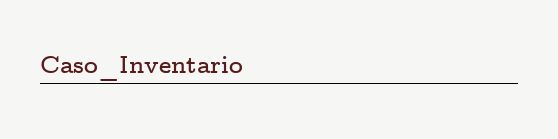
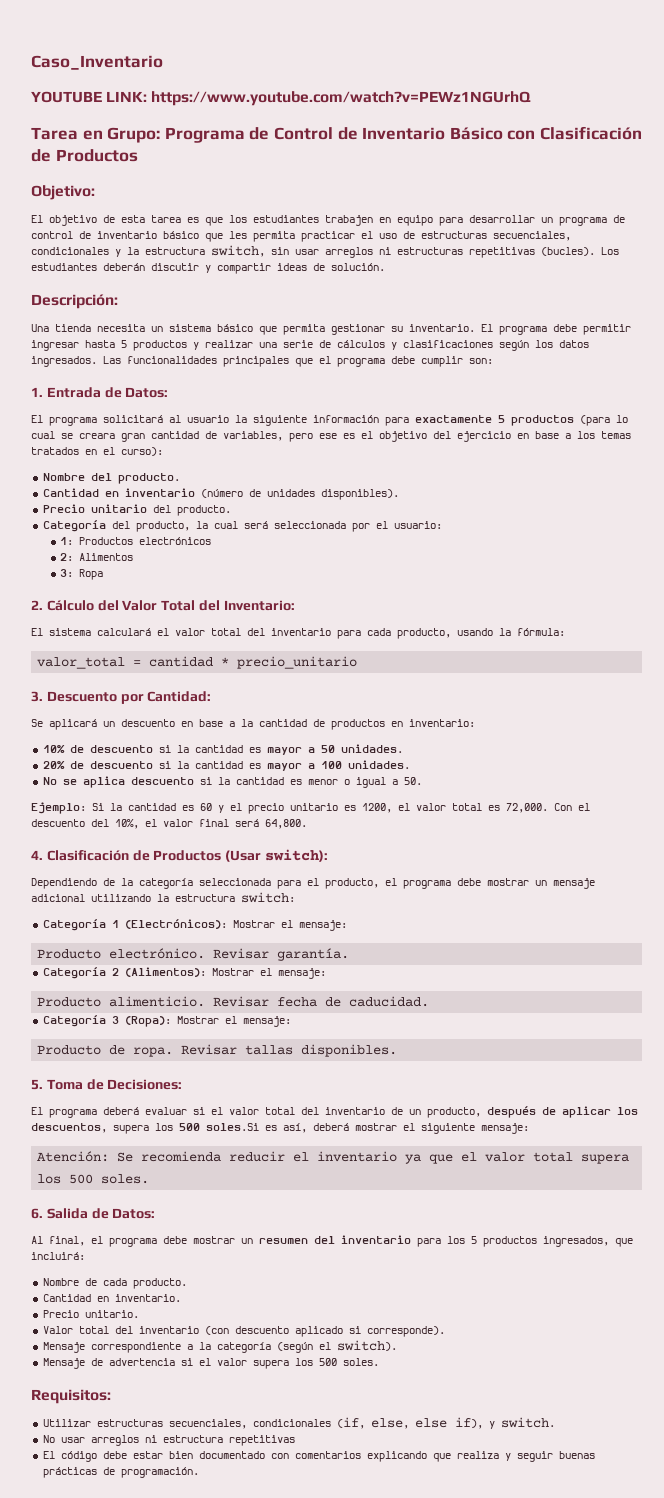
+ YOUTUBE LINK: https://www.youtube.com/watch?v=PEWz1NGUrhQ
+ Tarea en Grupo: Programa de Control de Inventario Básico con Clasificación de Productos
+ Objetivo:
+ El objetivo de esta tarea es que los estudiantes trabajen en equipo para desarrollar un programa de control de inventario básico que les permita practicar el uso de estructuras secuenciales, condicionales y la estructura switch, sin usar arreglos ni estructuras repetitivas (bucles). Los estudiantes deberán discutir y compartir ideas de solución.
+ Descripción:
+ Una tienda necesita un sistema básico que permita gestionar su inventario. El programa debe permitir ingresar hasta 5 productos y realizar una serie de cálculos y clasificaciones según los datos ingresados. Las funcionalidades principales que el programa debe cumplir son:
+ 1. Entrada de Datos:
+ El programa solicitará al usuario la siguiente información para exactamente 5 productos (para lo cual se creara gran cantidad de variables, pero ese es el objetivo del ejercicio en base a los temas tratados en el curso):
+ Nombre del producto.
+ Cantidad en inventario (número de unidades disponibles).
+ Precio unitario del producto.
+ Categoría del producto, la cual será seleccionada por el usuario:
+ 1: Productos electrónicos
+ 2: Alimentos
+ 3: Ropa
+ 2. Cálculo del Valor Total del Inventario:
+ El sistema calculará el valor total del inventario para cada producto, usando la fórmula:
+ valor_total = cantidad * precio_unitario
+ 3. Descuento por Cantidad:
+ Se aplicará un descuento en base a la cantidad de productos en inventario:
+ 10% de descuento si la cantidad es mayor a 50 unidades.
+ 20% de descuento si la cantidad es mayor a 100 unidades.
+ No se aplica descuento si la cantidad es menor o igual a 50.
+ Ejemplo: Si la cantidad es 60 y el precio unitario es 1200, el valor total es 72,000. Con el descuento del 10%, el valor final será 64,800.
+ 4. Clasificación de Productos (Usar switch):
+ Dependiendo de la categoría seleccionada para el producto, el programa debe mostrar un mensaje adicional utilizando la estructura switch:
+ Categoría 1 (Electrónicos): Mostrar el mensaje:
+ Producto electrónico. Revisar garantía.
+ Categoría 2 (Alimentos): Mostrar el mensaje:
+ Producto alimenticio. Revisar fecha de caducidad.
+ Categoría 3 (Ropa): Mostrar el mensaje:
+ Producto de ropa. Revisar tallas disponibles.
+ 5. Toma de Decisiones:
+ El programa deberá evaluar si el valor total del inventario de un producto, después de aplicar los descuentos, supera los 500 soles.Si es así, deberá mostrar el siguiente mensaje:
+ Atención: Se recomienda reducir el inventario ya que el valor total supera los 500 soles.
+ 6. Salida de Datos:
+ Al final, el programa debe mostrar un resumen del inventario para los 5 productos ingresados, que incluirá:
+ Nombre de cada producto.
+ Cantidad en inventario.
+ Precio unitario.
+ Valor total del inventario (con descuento aplicado si corresponde).
+ Mensaje correspondiente a la categoría (según el switch).
+ Mensaje de advertencia si el valor supera los 500 soles.
+ Requisitos:
+ Utilizar estructuras secuenciales, condicionales (if, else, else if), y switch.
+ No usar arreglos ni estructura repetitivas
+ El código debe estar bien documentado con comentarios explicando que realiza y seguir buenas prácticas de programación.

